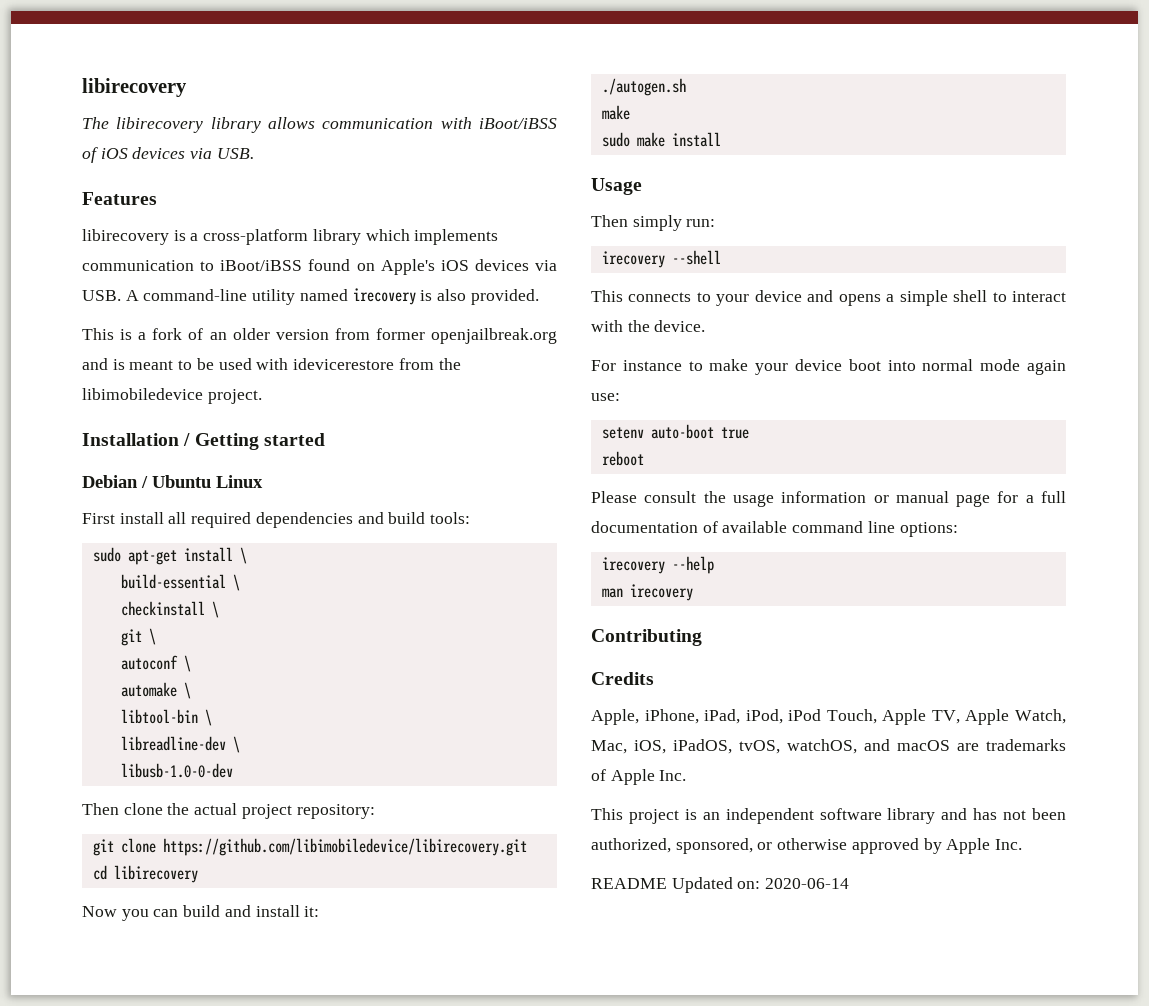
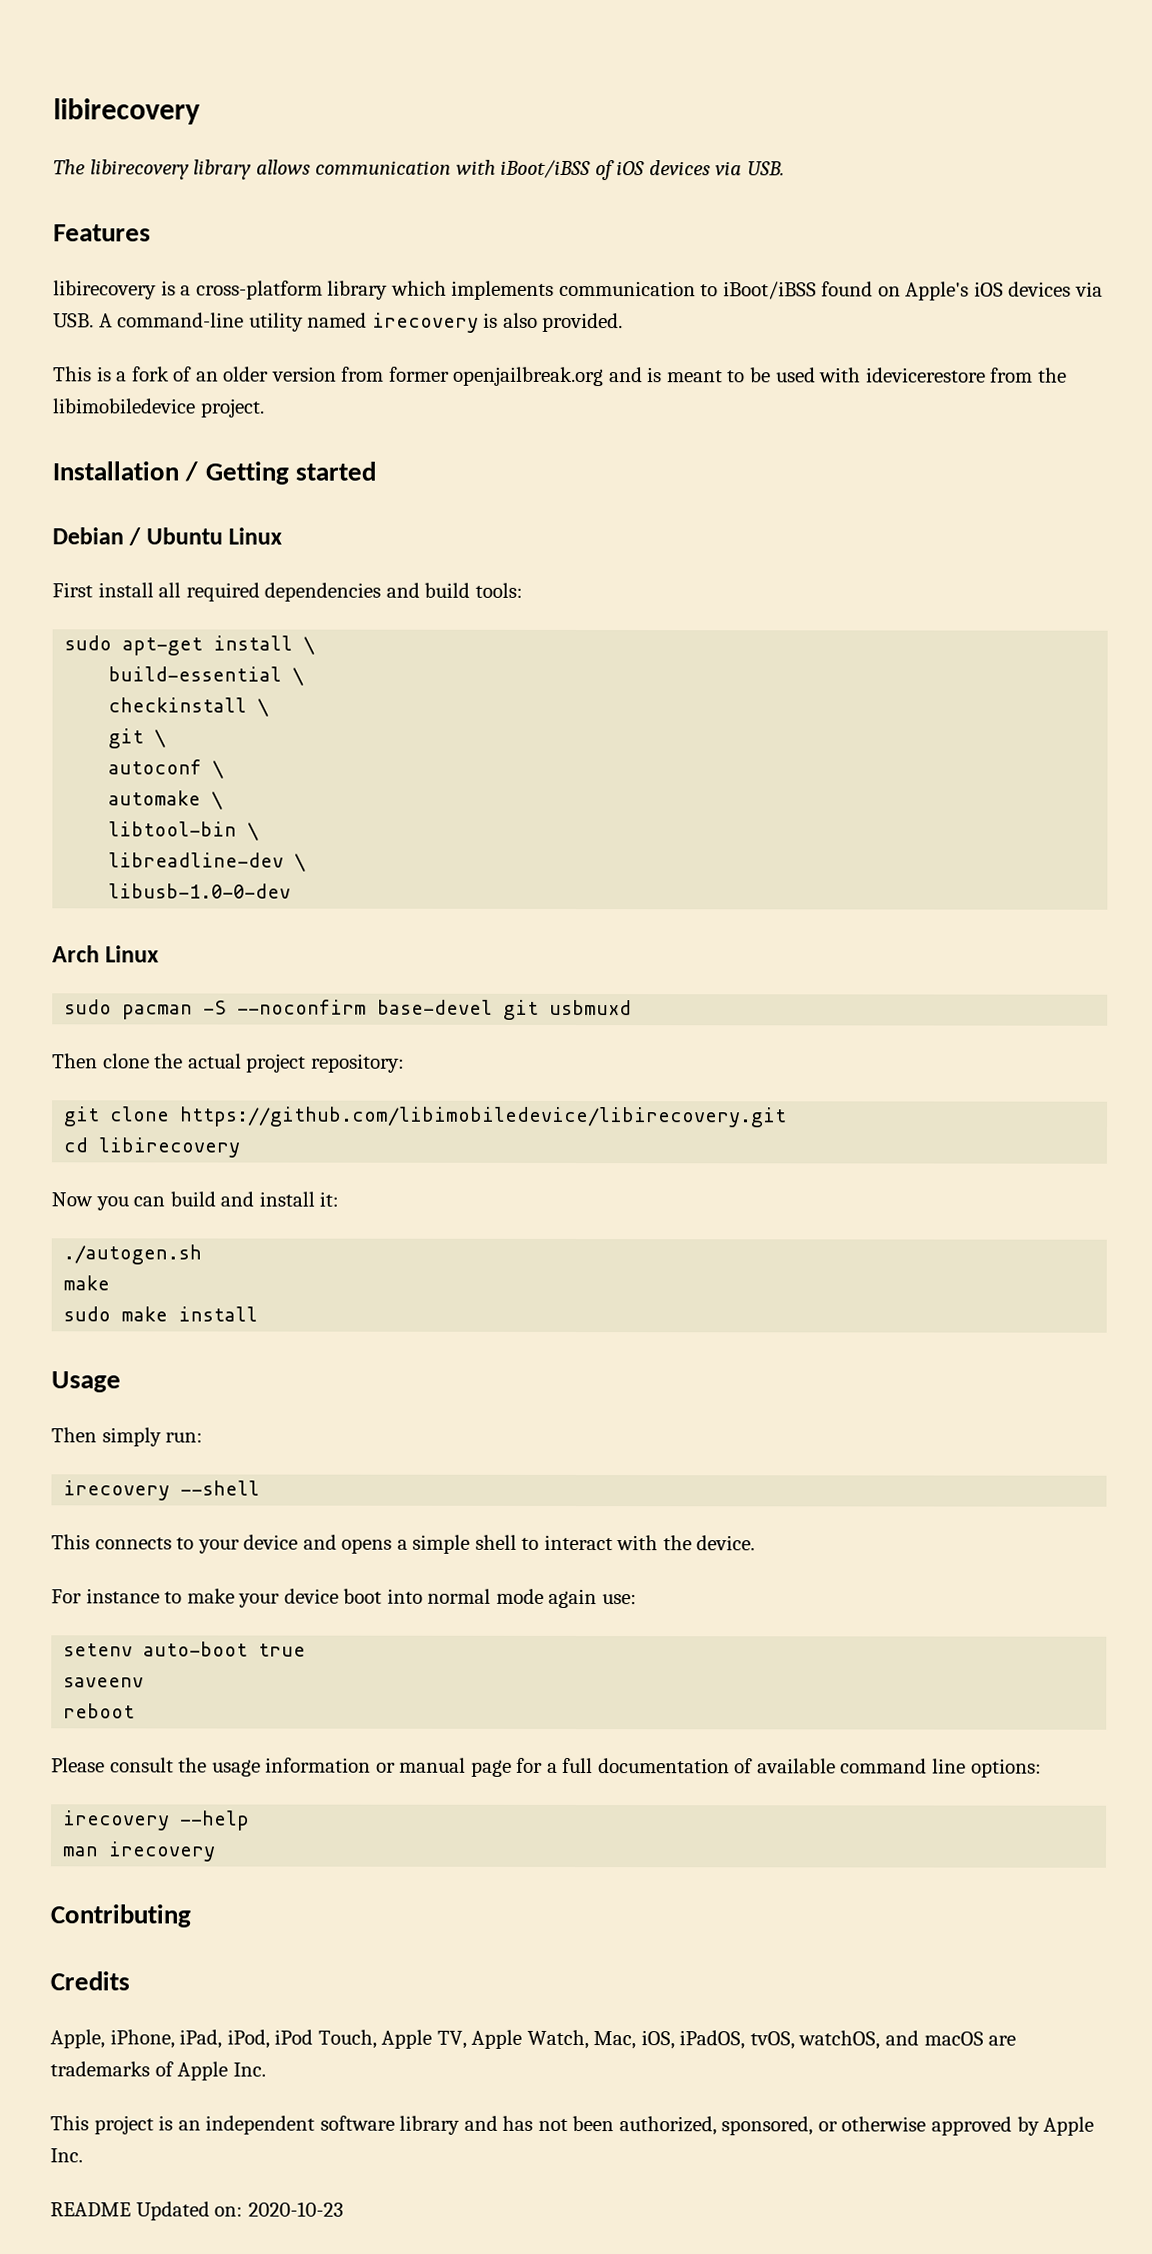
+ Arch Linux
+ sudo pacman -S --noconfirm base-devel git usbmuxd
+ saveenv
- README Updated on: 2020-06-14
+ README Updated on: 2020-10-23

